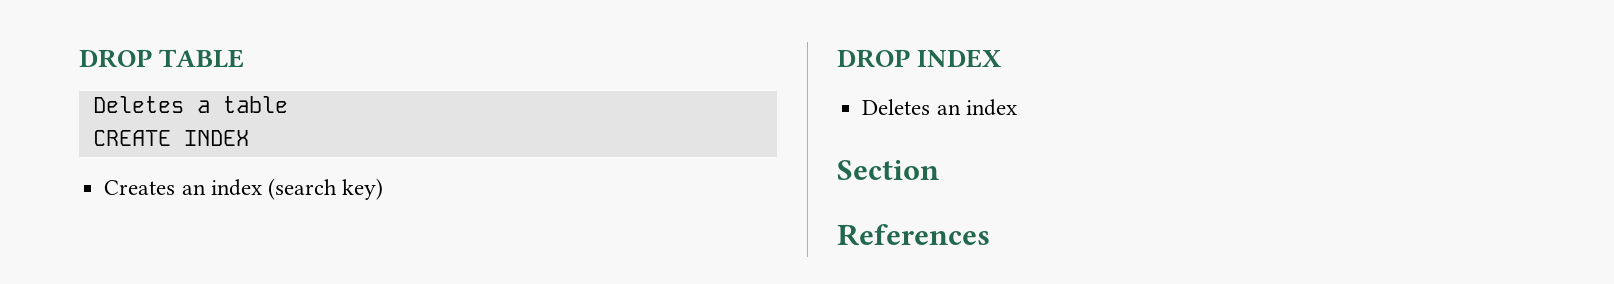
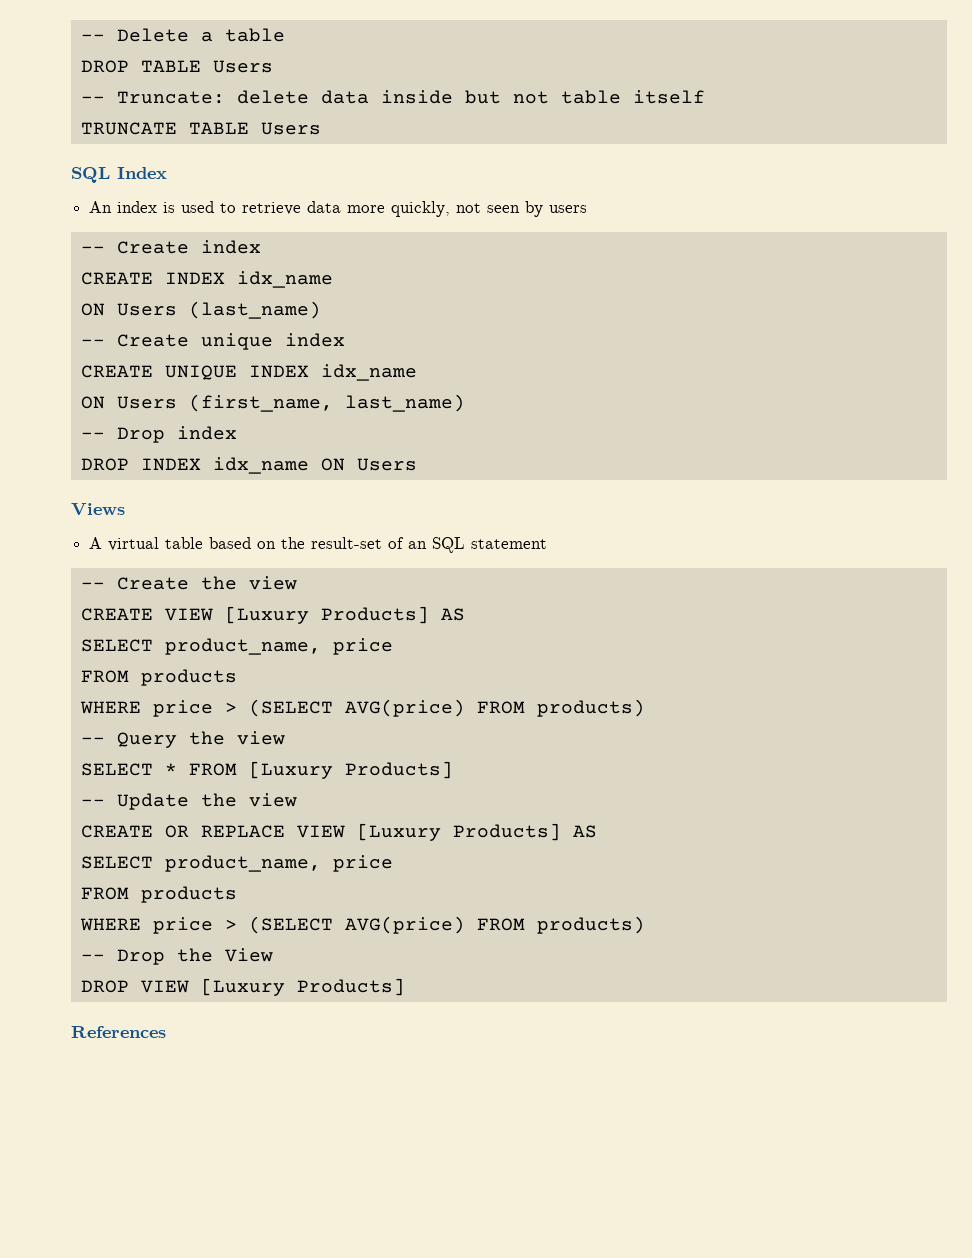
- DROP TABLE
- Deletes a table
+ -- Delete a table
- CREATE INDEX
- Creates an index (search key)
- DROP INDEX
- Deletes an index
- Section
+ DROP TABLE Users
+ -- Truncate: delete data inside but not table itself
+ TRUNCATE TABLE Users
+ SQL Index
+ An index is used to retrieve data more quickly, not seen by users
+ -- Create index
+ CREATE INDEX idx_name
+ ON Users (last_name)
+ -- Create unique index
+ CREATE UNIQUE INDEX idx_name
+ ON Users (first_name, last_name)
+ -- Drop index
+ DROP INDEX idx_name ON Users
+ Views
+ A virtual table based on the result-set of an SQL statement
+ -- Create the view
+ CREATE VIEW [Luxury Products] AS
+ SELECT product_name, price
+ FROM products
+ WHERE price > (SELECT AVG(price) FROM products)
+ -- Query the view
+ SELECT * FROM [Luxury Products]
+ -- Update the view
+ CREATE OR REPLACE VIEW [Luxury Products] AS
+ SELECT product_name, price
+ FROM products
+ WHERE price > (SELECT AVG(price) FROM products)
+ -- Drop the View
+ DROP VIEW [Luxury Products]

